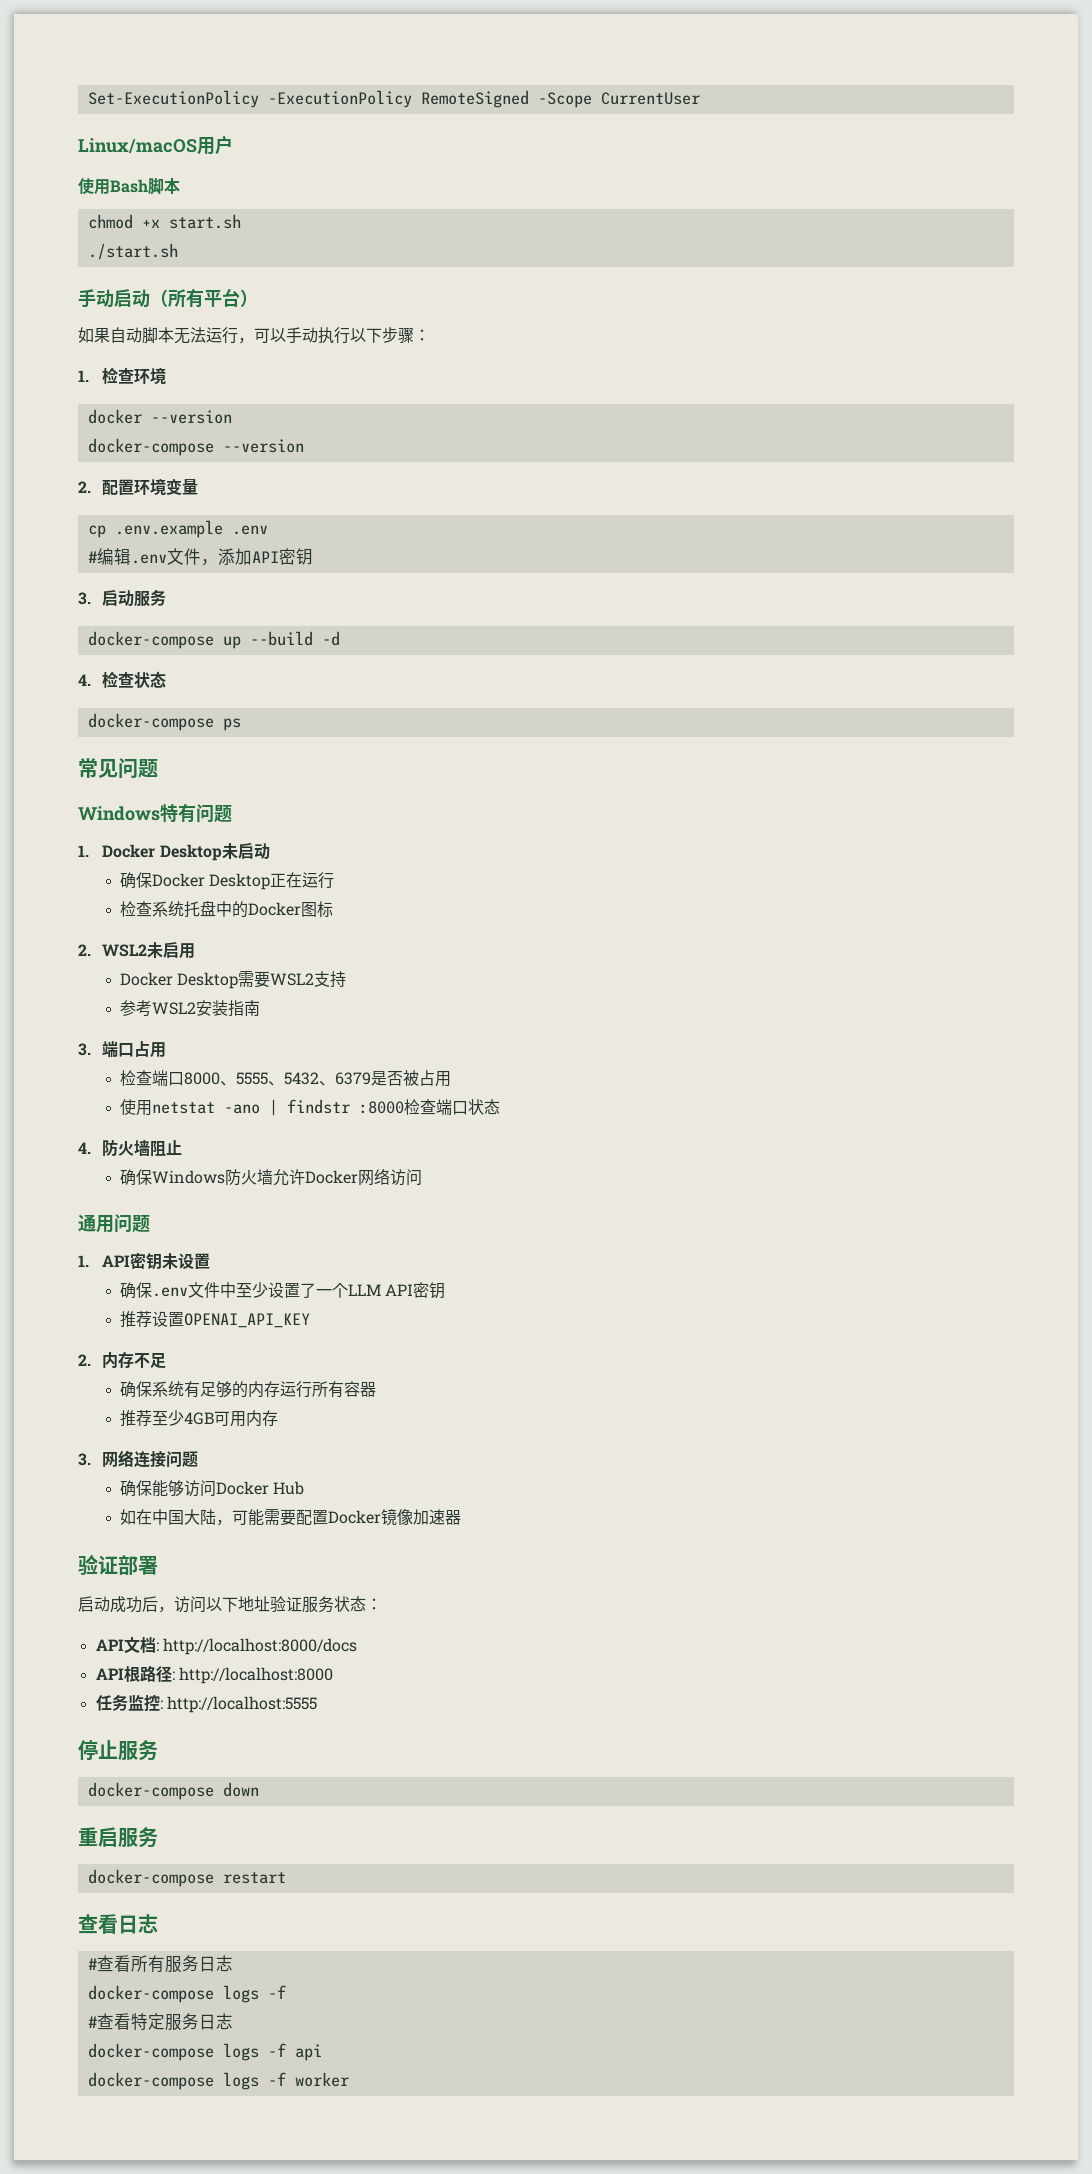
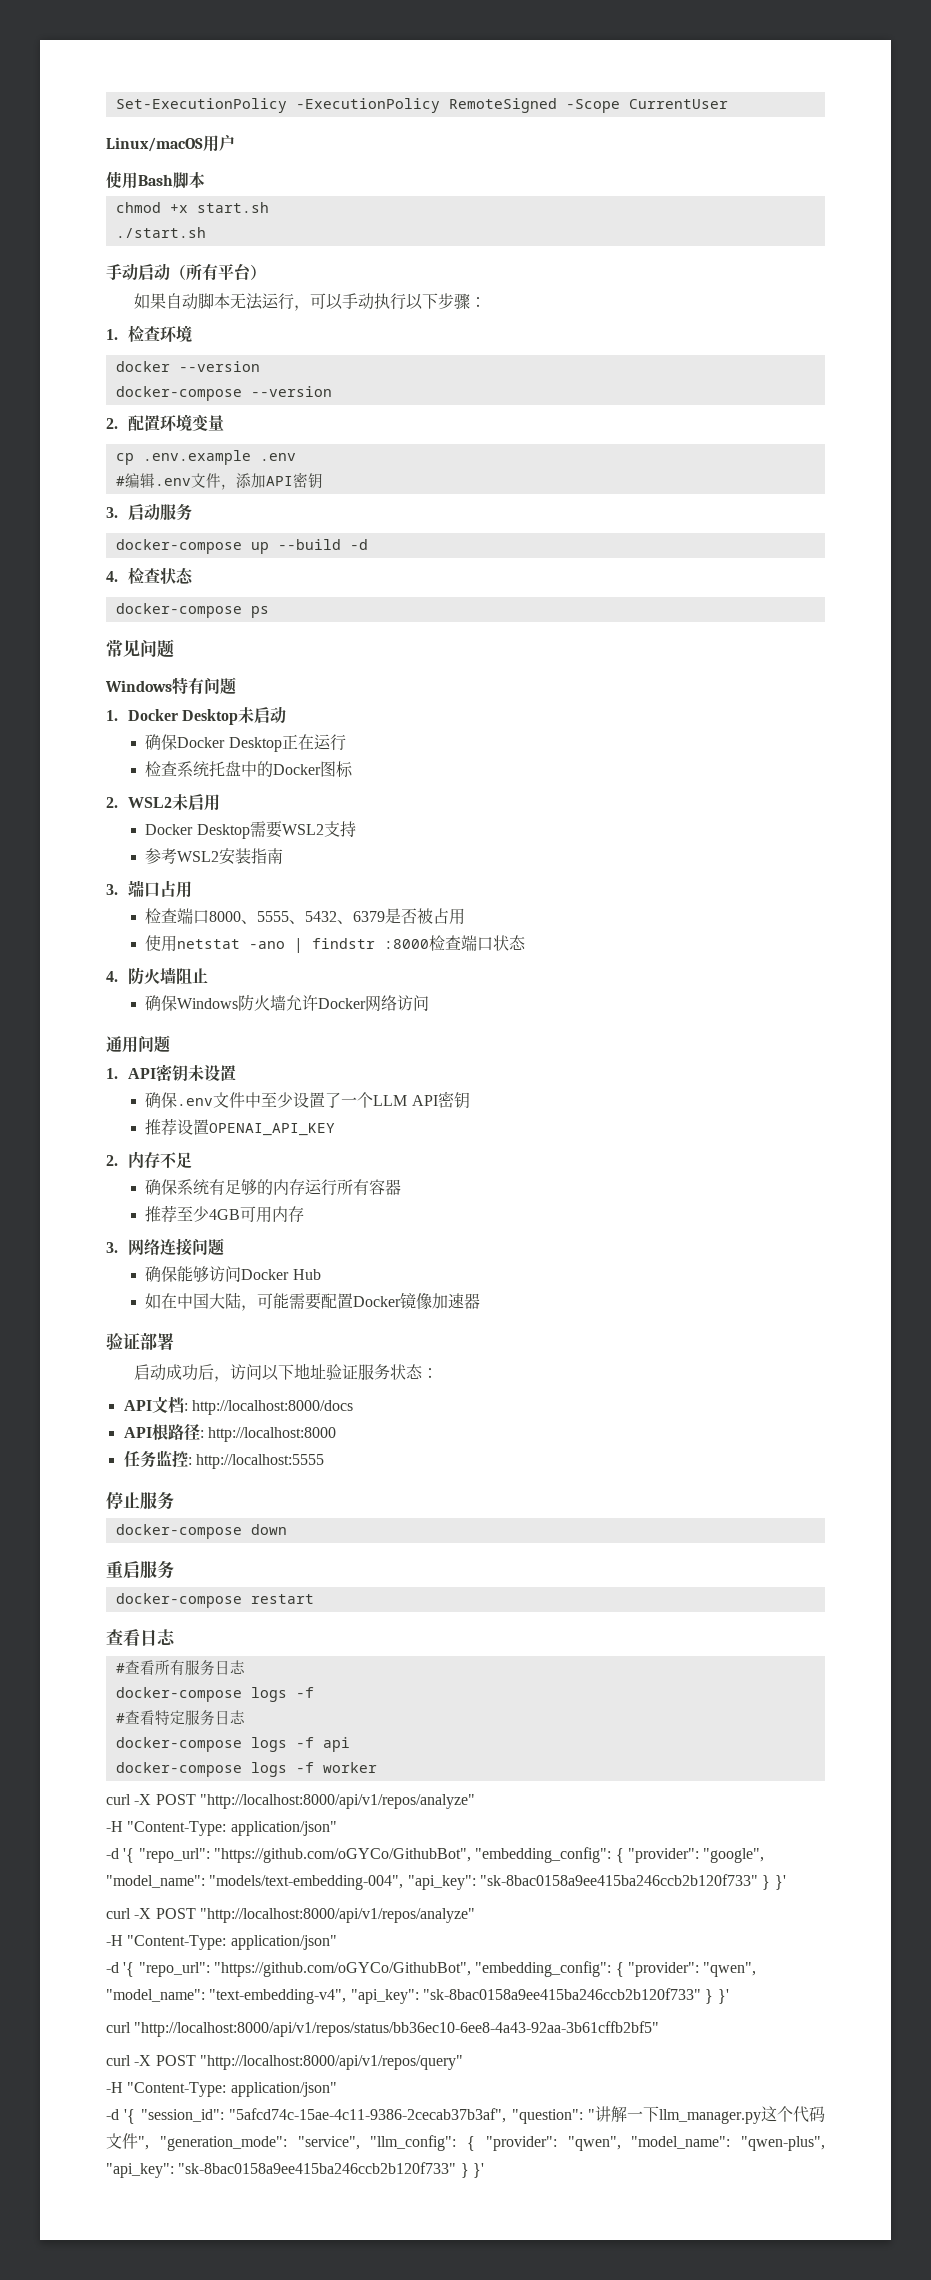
  docker-compose logs -f worker
+ curl -X POST "http://localhost:8000/api/v1/repos/analyze"
+ -H "Content-Type: application/json"
+ -d '{ "repo_url": "https://github.com/oGYCo/GithubBot", "embedding_config": { "provider": "google", "model_name": "models/text-embedding-004", "api_key": "sk-8bac0158a9ee415ba246ccb2b120f733" } }'
+ curl -X POST "http://localhost:8000/api/v1/repos/analyze"
+ -H "Content-Type: application/json"
+ -d '{ "repo_url": "https://github.com/oGYCo/GithubBot", "embedding_config": { "provider": "qwen", "model_name": "text-embedding-v4", "api_key": "sk-8bac0158a9ee415ba246ccb2b120f733" } }'
+ curl "http://localhost:8000/api/v1/repos/status/bb36ec10-6ee8-4a43-92aa-3b61cffb2bf5"
+ curl -X POST "http://localhost:8000/api/v1/repos/query"
+ -H "Content-Type: application/json"
+ -d '{ "session_id": "5afcd74c-15ae-4c11-9386-2cecab37b3af", "question": "讲解一下llm_manager.py这个代码文件", "generation_mode": "service", "llm_config": { "provider": "qwen", "model_name": "qwen-plus", "api_key": "sk-8bac0158a9ee415ba246ccb2b120f733" } }'

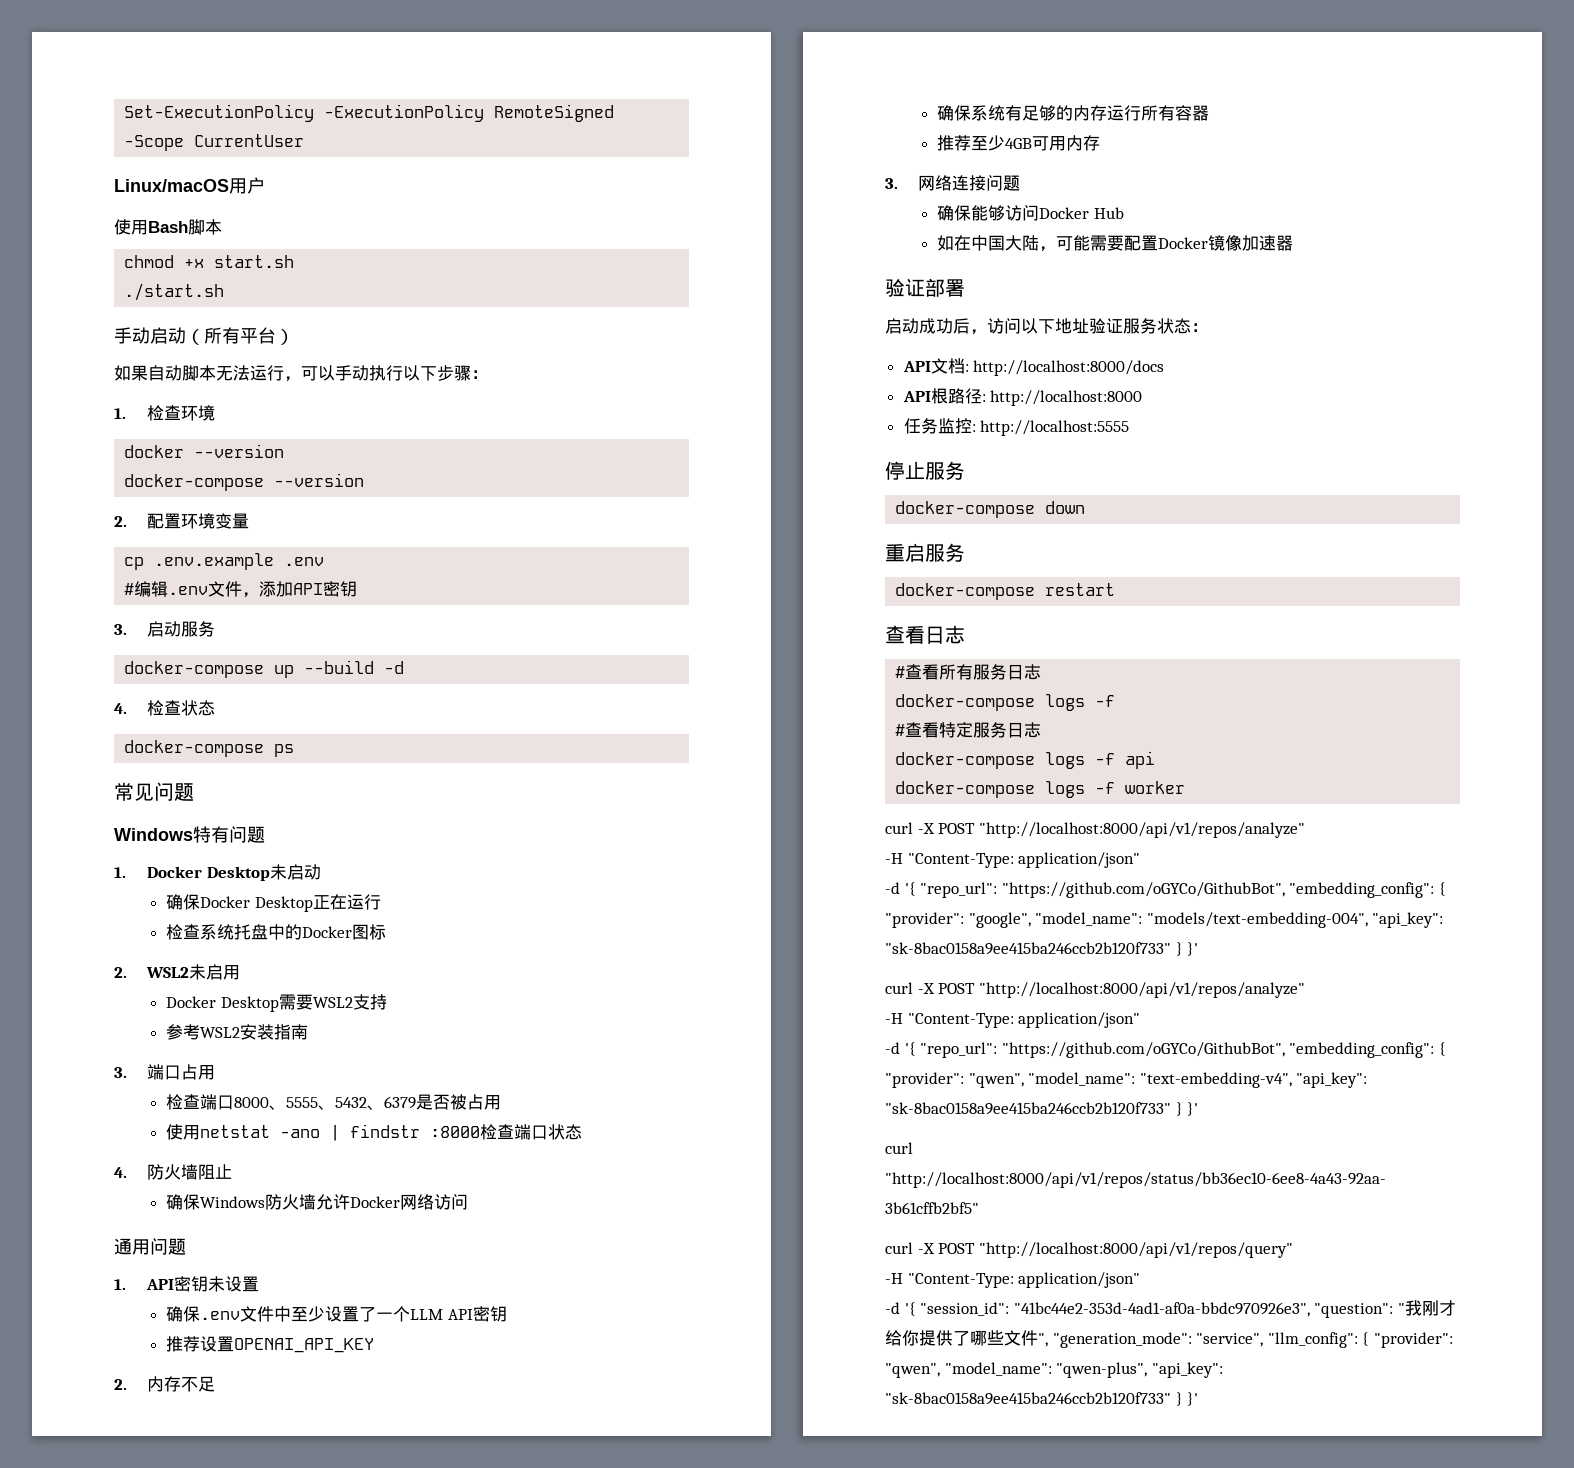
- -d '{ "session_id": "5afcd74c-15ae-4c11-9386-2cecab37b3af", "question": "讲解一下llm_manager.py这个代码文件", "generation_mode": "service", "llm_config": { "provider": "qwen", "model_name": "qwen-plus", "api_key": "sk-8bac0158a9ee415ba246ccb2b120f733" } }'
+ -d '{ "session_id": "41bc44e2-353d-4ad1-af0a-bbdc970926e3", "question": "我刚才给你提供了哪些文件", "generation_mode": "service", "llm_config": { "provider": "qwen", "model_name": "qwen-plus", "api_key": "sk-8bac0158a9ee415ba246ccb2b120f733" } }'

